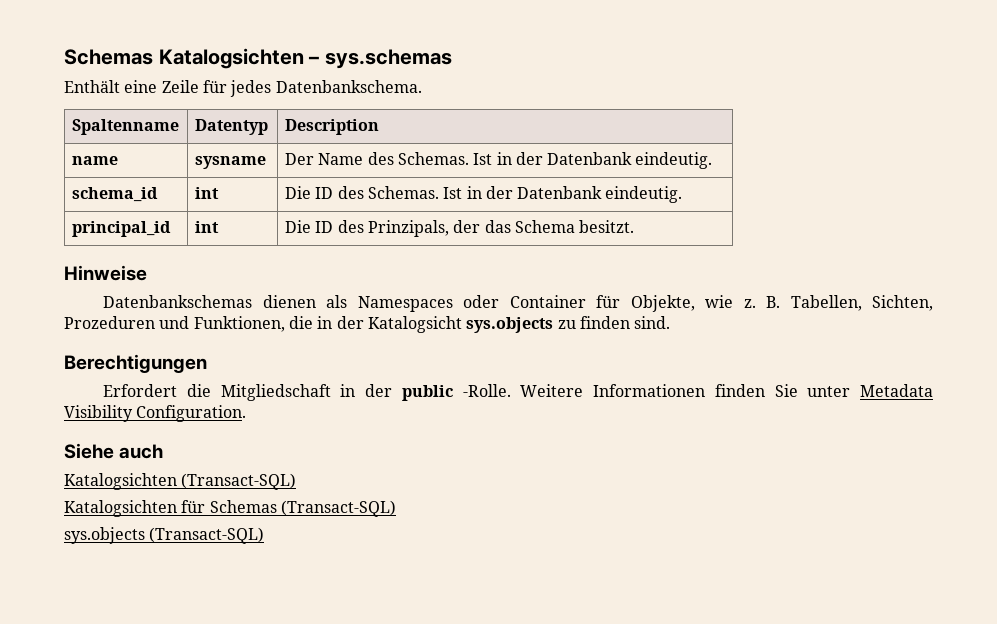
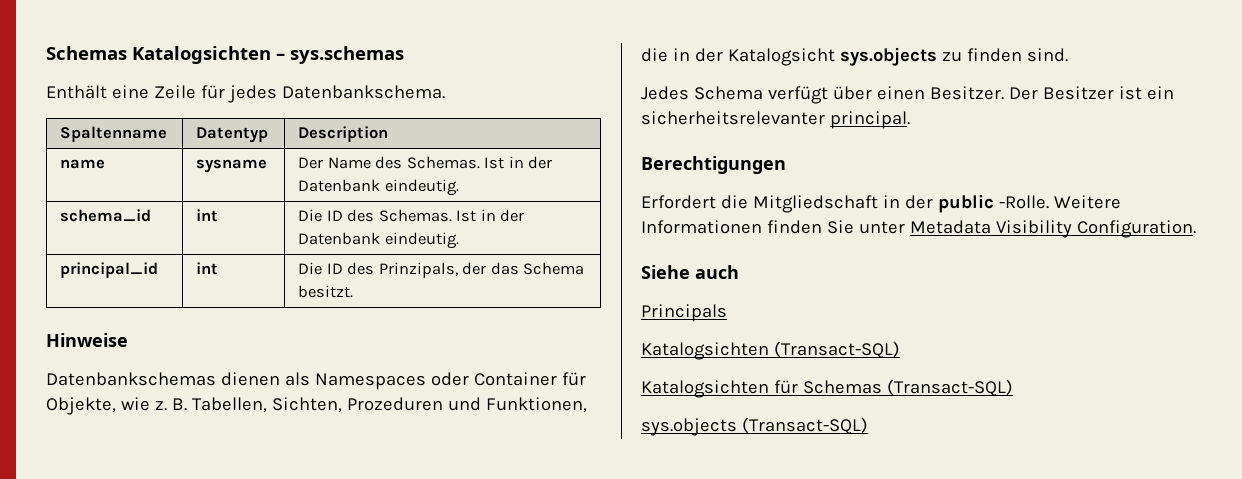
+ Jedes Schema verfügt über einen Besitzer. Der Besitzer ist ein sicherheitsrelevanter principal.
+ Principals

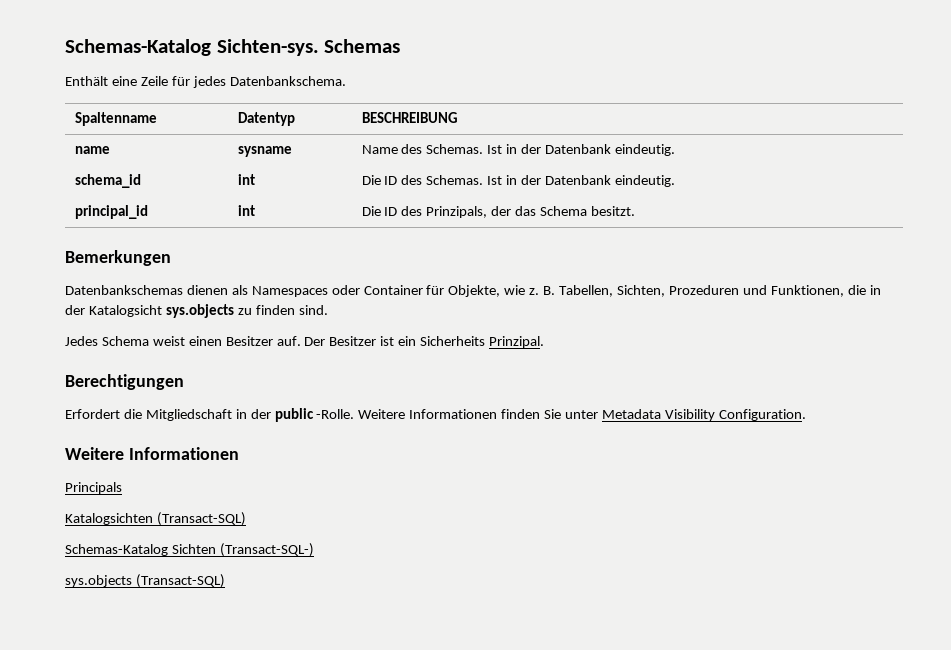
- Schemas Katalogsichten – sys.schemas
+ Schemas-Katalog Sichten-sys. Schemas
- Spaltenname | Datentyp | Description
+ Spaltenname | Datentyp | BESCHREIBUNG
- name | sysname | Der Name des Schemas. Ist in der Datenbank eindeutig.
+ name | sysname | Name des Schemas. Ist in der Datenbank eindeutig.
- Hinweise
+ Bemerkungen
- Jedes Schema verfügt über einen Besitzer.
+ Jedes Schema weist einen Besitzer auf.
- Der Besitzer ist ein sicherheitsrelevanter principal.
+ Der Besitzer ist ein Sicherheits Prinzipal.
  Weitere Informationen finden Sie unter Metadata Visibility Configuration.
- Siehe auch
+ Weitere Informationen
- Katalogsichten für Schemas (Transact-SQL)
+ Schemas-Katalog Sichten (Transact-SQL-)

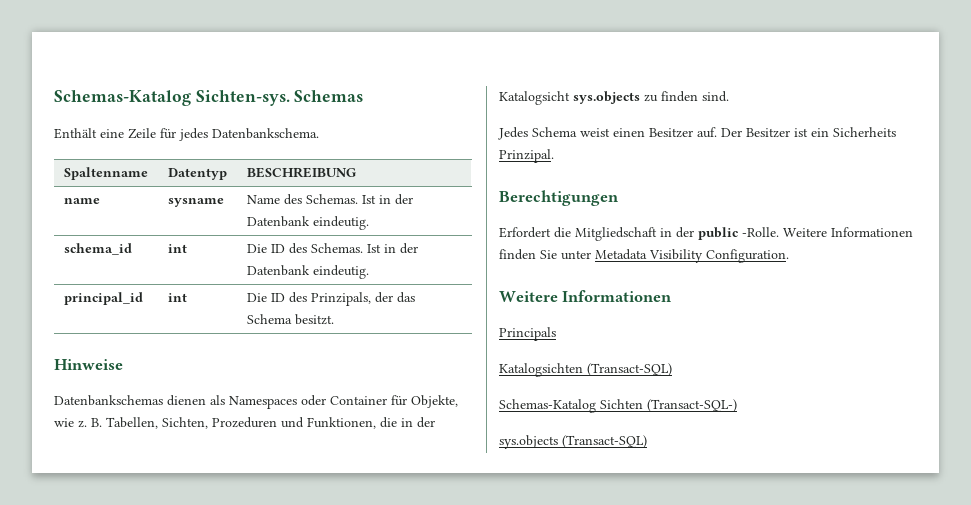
- Bemerkungen
+ Hinweise

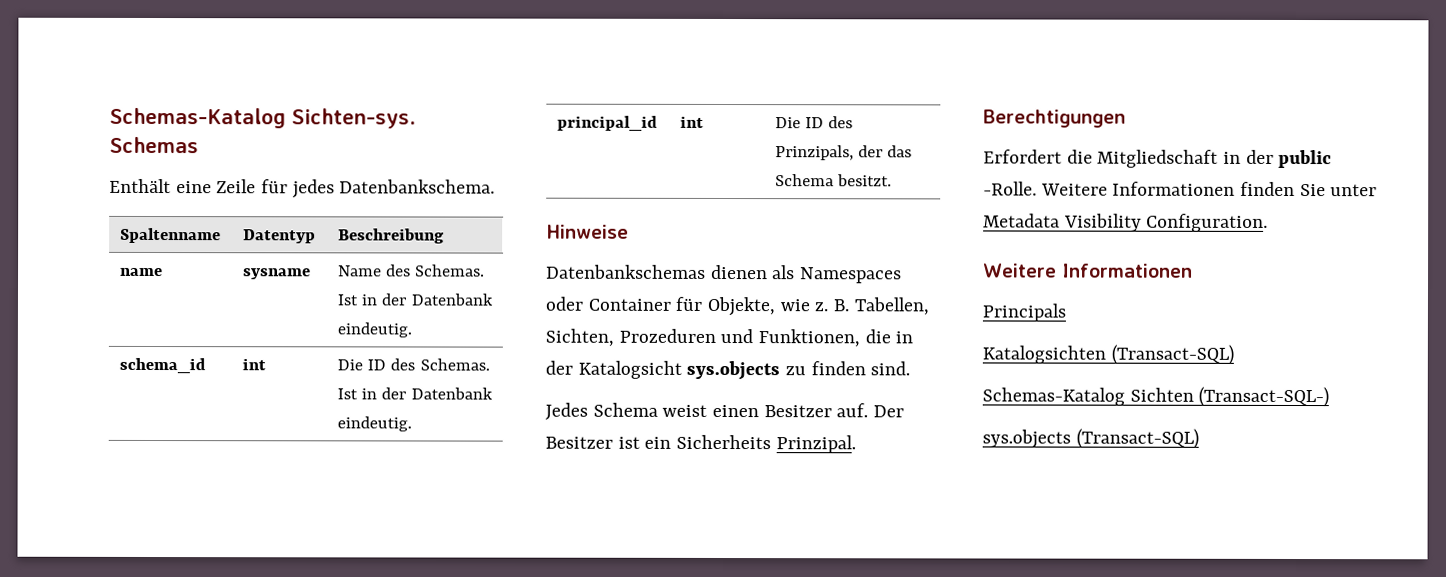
- Spaltenname | Datentyp | BESCHREIBUNG
+ Spaltenname | Datentyp | Beschreibung

